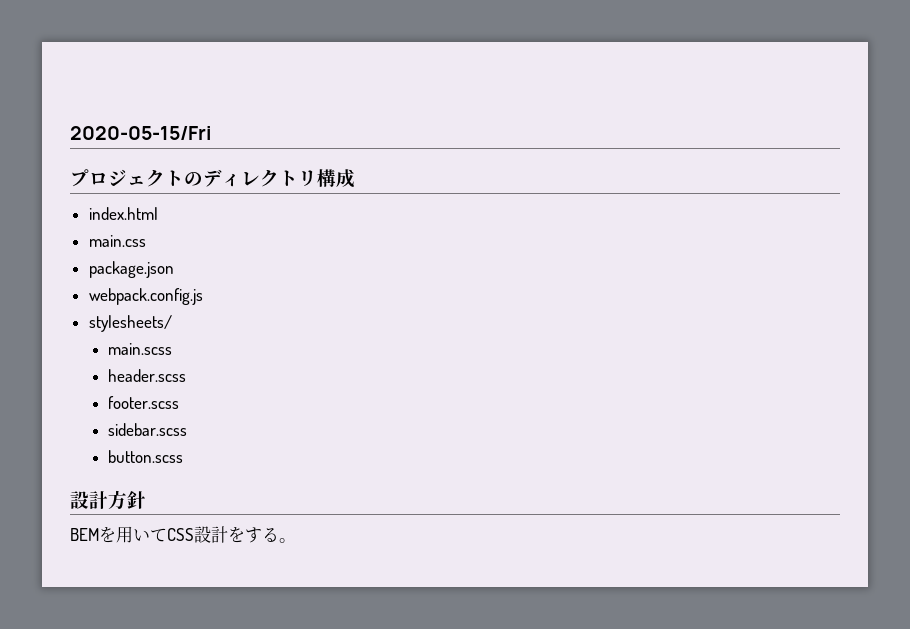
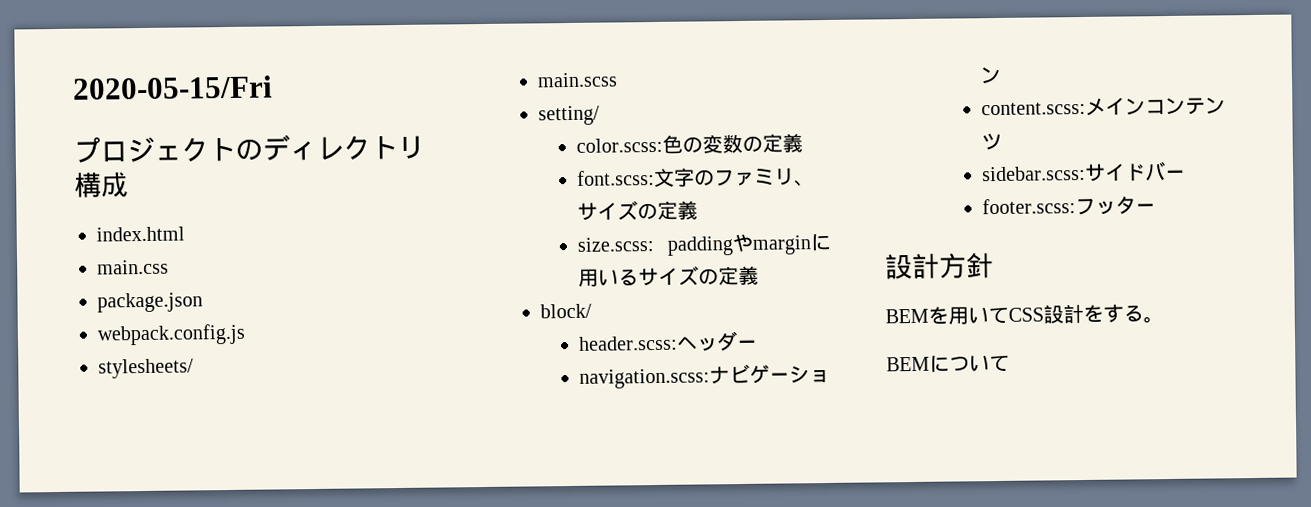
- header.scss
- footer.scss
- sidebar.scss
- button.scss
+ setting/
+ color.scss:色の変数の定義
+ font.scss:文字のファミリ、サイズの定義
+ size.scss: paddingやmarginに用いるサイズの定義
+ block/
+ header.scss:ヘッダー
+ navigation.scss:ナビゲーション
+ content.scss:メインコンテンツ
+ sidebar.scss:サイドバー
+ footer.scss:フッター
+ BEMについて

